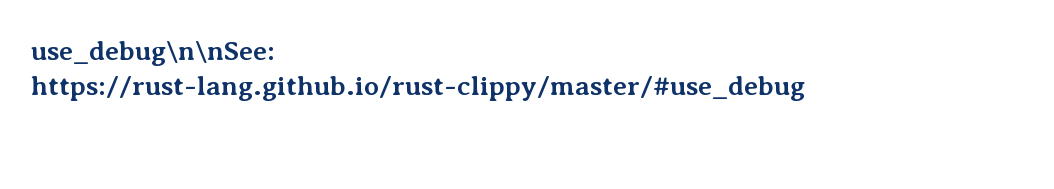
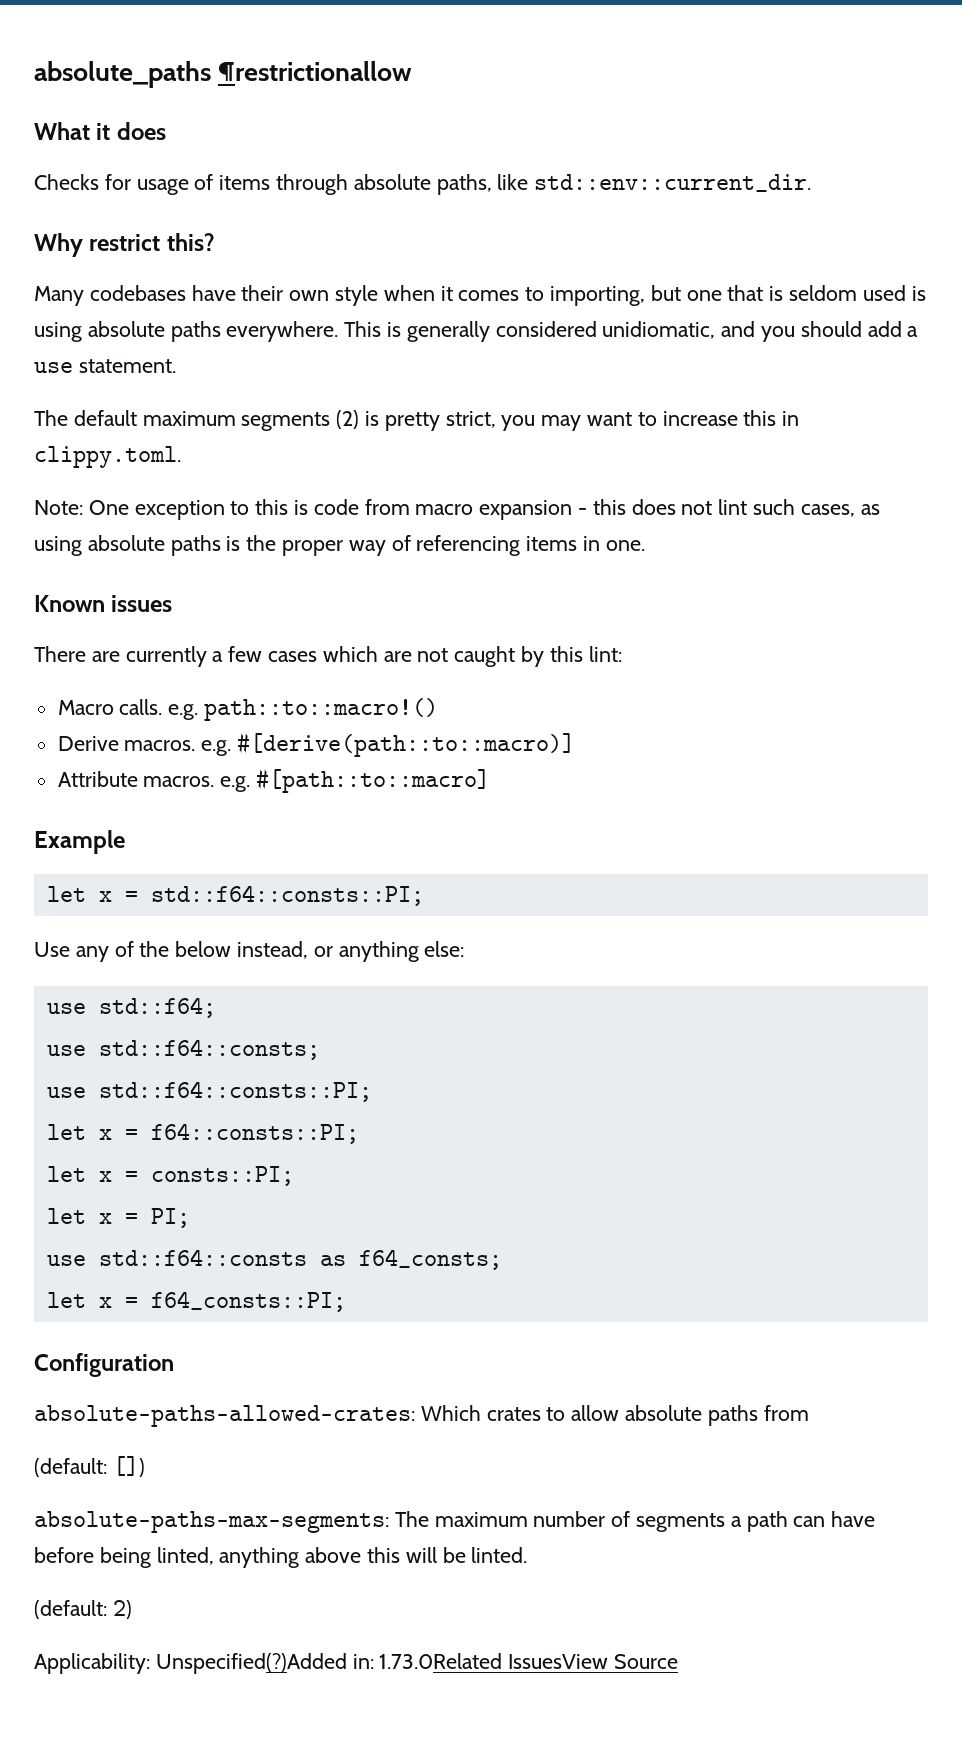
- use_debug\n\nSee: https://rust-lang.github.io/rust-clippy/master/#use_debug
+ absolute_paths ¶restrictionallow
+ What it does
+ Checks for usage of items through absolute paths, like std::env::current_dir.
+ Why restrict this?
+ Many codebases have their own style when it comes to importing, but one that is seldom used is using absolute paths everywhere. This is generally considered unidiomatic, and you should add a use statement.
+ The default maximum segments (2) is pretty strict, you may want to increase this in clippy.toml.
+ Note: One exception to this is code from macro expansion - this does not lint such cases, as using absolute paths is the proper way of referencing items in one.
+ Known issues
+ There are currently a few cases which are not caught by this lint:
+ Macro calls. e.g. path::to::macro!()
+ Derive macros. e.g. #[derive(path::to::macro)]
+ Attribute macros. e.g. #[path::to::macro]
+ Example
+ let x = std::f64::consts::PI;
+ Use any of the below instead, or anything else:
+ use std::f64;
+ use std::f64::consts;
+ use std::f64::consts::PI;
+ let x = f64::consts::PI;
+ let x = consts::PI;
+ let x = PI;
+ use std::f64::consts as f64_consts;
+ let x = f64_consts::PI;
+ Configuration
+ absolute-paths-allowed-crates: Which crates to allow absolute paths from
+ (default: [])
+ absolute-paths-max-segments: The maximum number of segments a path can have before being linted, anything above this will be linted.
+ (default: 2)
+ Applicability: Unspecified(?)Added in: 1.73.0Related IssuesView Source

